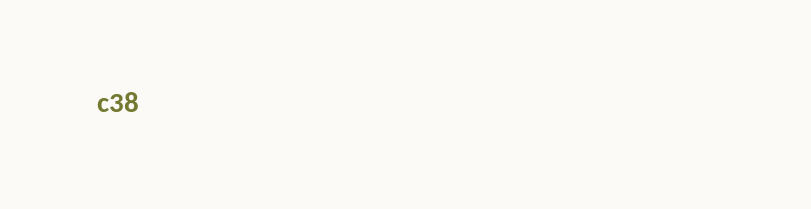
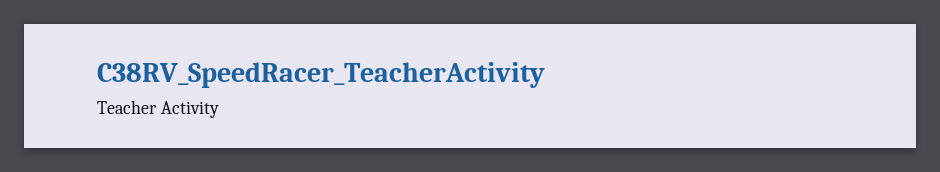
- c38
+ C38RV_SpeedRacer_TeacherActivity
+ Teacher Activity

